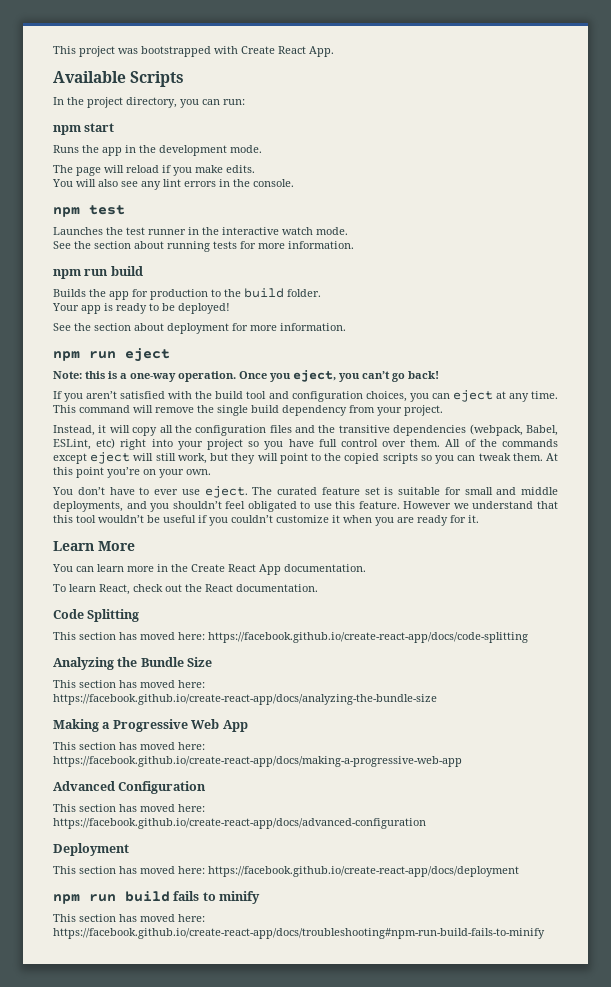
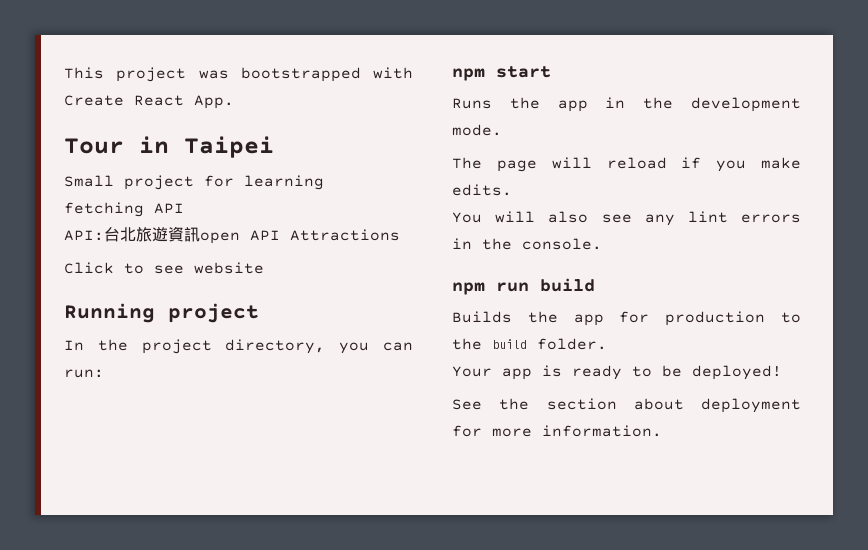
- Available Scripts
+ Tour in Taipei
+ Small project for learning fetching API
+ API:台北旅遊資訊open API Attractions
+ Click to see website
+ Running project
- npm test
- Launches the test runner in the interactive watch mode.
- See the section about running tests for more information.
- npm run eject
- Note: this is a one-way operation. Once you eject, you can’t go back!
- If you aren’t satisfied with the build tool and configuration choices, you can eject at any time. This command will remove the single build dependency from your project.
- Instead, it will copy all the configuration files and the transitive dependencies (webpack, Babel, ESLint, etc) right into your project so you have full control over them. All of the commands except eject will still work, but they will point to the copied scripts so you can tweak them. At this point you’re on your own.
- You don’t have to ever use eject. The curated feature set is suitable for small and middle deployments, and you shouldn’t feel obligated to use this feature. However we understand that this tool wouldn’t be useful if you couldn’t customize it when you are ready for it.
- Learn More
- You can learn more in the Create React App documentation.
- To learn React, check out the React documentation.
- Code Splitting
- This section has moved here: https://facebook.github.io/create-react-app/docs/code-splitting
- Analyzing the Bundle Size
- This section has moved here: https://facebook.github.io/create-react-app/docs/analyzing-the-bundle-size
- Making a Progressive Web App
- This section has moved here: https://facebook.github.io/create-react-app/docs/making-a-progressive-web-app
- Advanced Configuration
- This section has moved here: https://facebook.github.io/create-react-app/docs/advanced-configuration
- Deployment
- This section has moved here: https://facebook.github.io/create-react-app/docs/deployment
- npm run build fails to minify
- This section has moved here: https://facebook.github.io/create-react-app/docs/troubleshooting#npm-run-build-fails-to-minify

